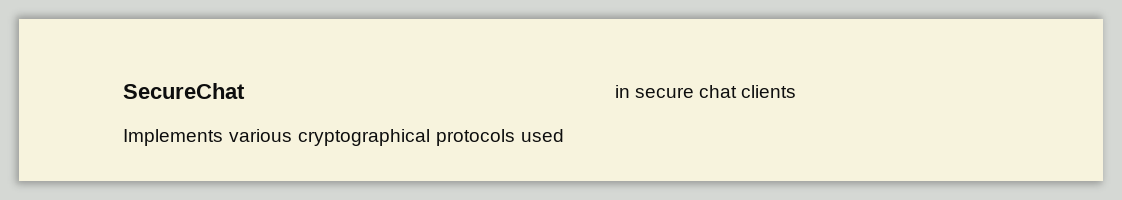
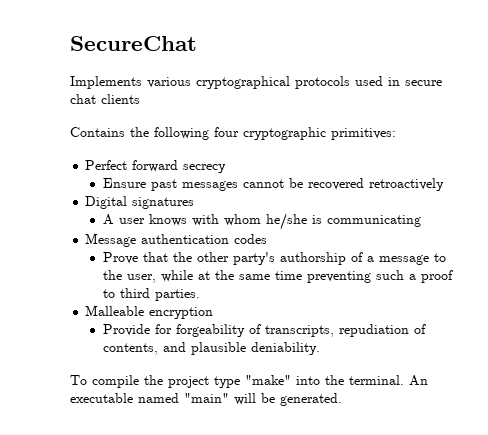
+ Contains the following four cryptographic primitives:
+ Perfect forward secrecy
+ Ensure past messages cannot be recovered retroactively
+ Digital signatures
+ A user knows with whom he/she is communicating
+ Message authentication codes
+ Prove that the other party's authorship of a message to the user, while at the same time preventing such a proof to third parties.
+ Malleable encryption
+ Provide for forgeability of transcripts, repudiation of contents, and plausible deniability.
+ To compile the project type "make" into the terminal. An executable named "main" will be generated.

